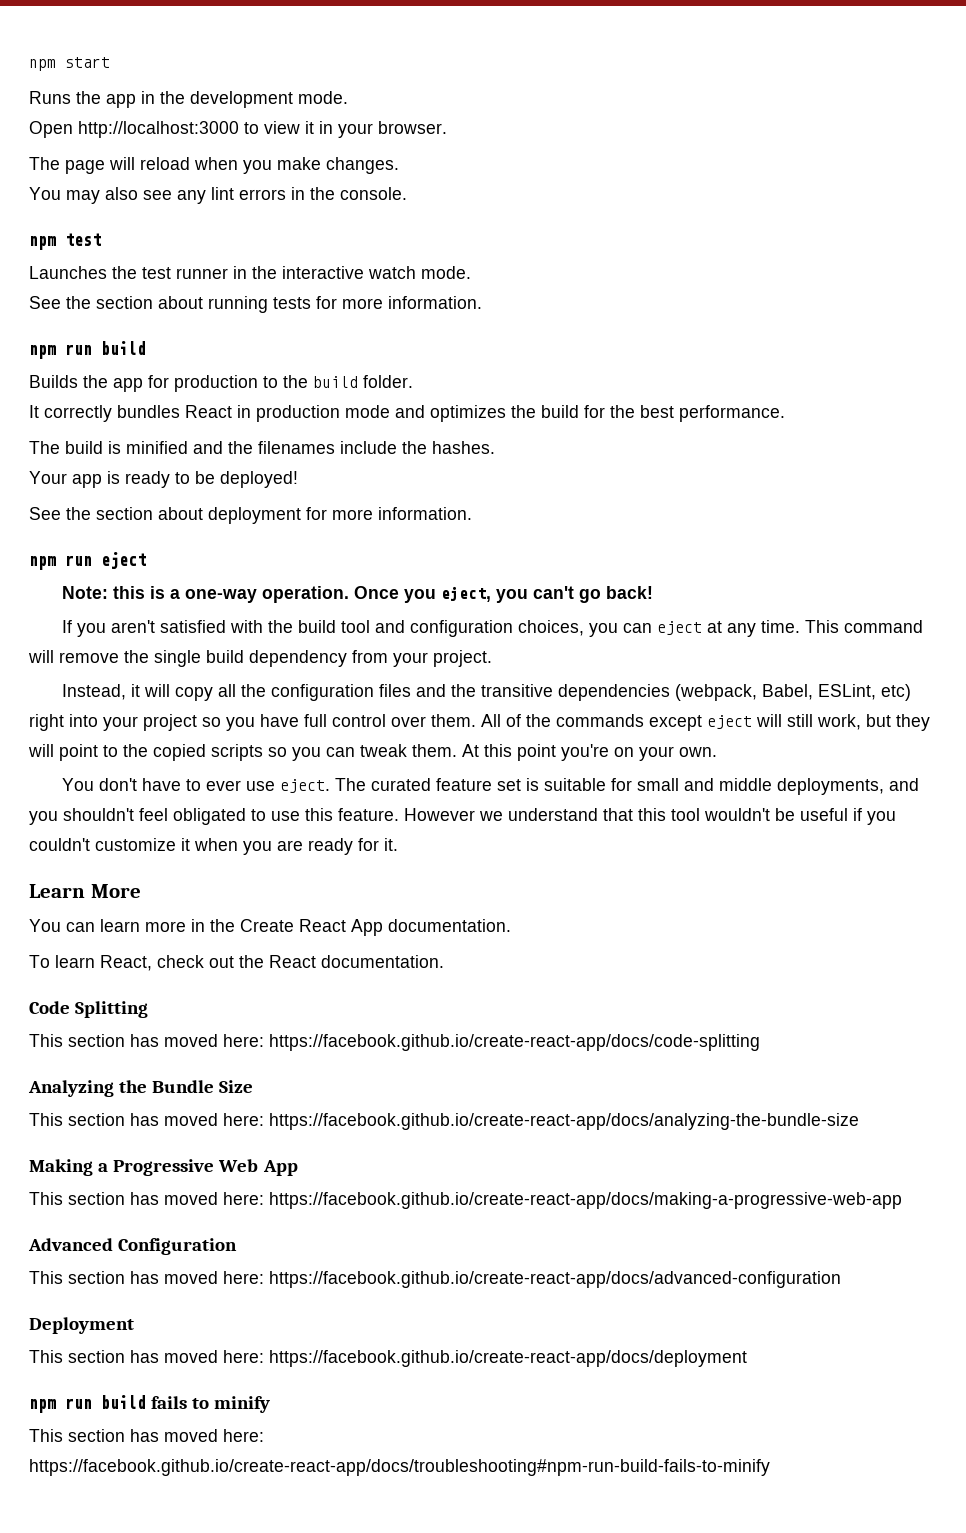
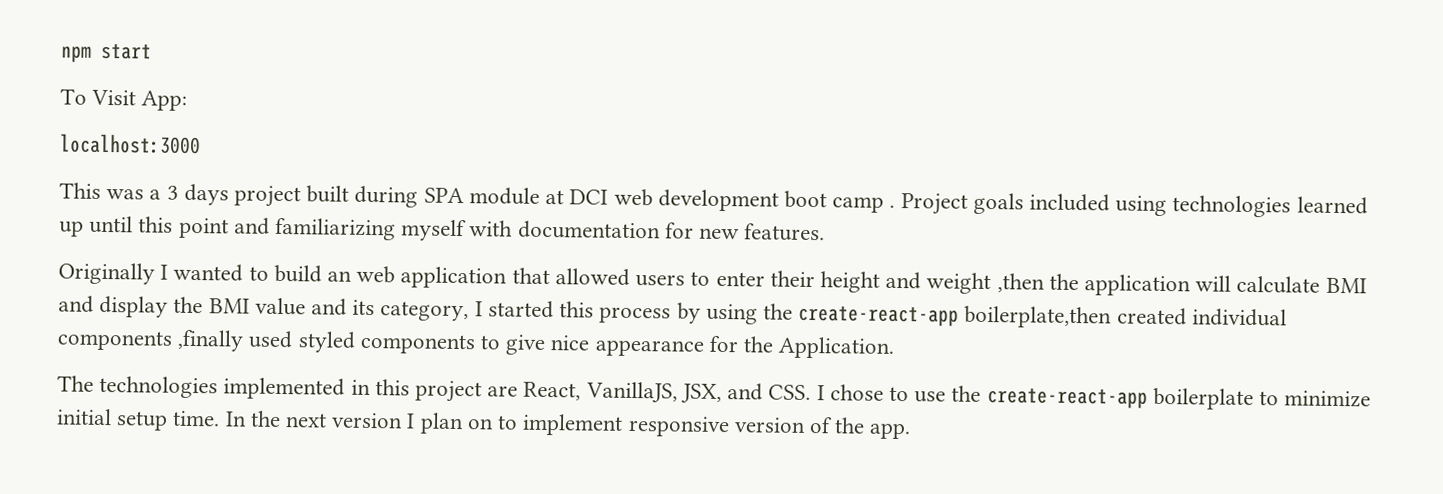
- Runs the app in the development mode.
- Open http://localhost:3000 to view it in your browser.
- The page will reload when you make changes.
- You may also see any lint errors in the console.
- npm test
- Launches the test runner in the interactive watch mode.
- See the section about running tests for more information.
- npm run build
- Builds the app for production to the build folder.
- It correctly bundles React in production mode and optimizes the build for the best performance.
- The build is minified and the filenames include the hashes.
- Your app is ready to be deployed!
- See the section about deployment for more information.
- npm run eject
- Note: this is a one-way operation. Once you eject, you can't go back!
- If you aren't satisfied with the build tool and configuration choices, you can eject at any time. This command will remove the single build dependency from your project.
- Instead, it will copy all the configuration files and the transitive dependencies (webpack, Babel, ESLint, etc) right into your project so you have full control over them. All of the commands except eject will still work, but they will point to the copied scripts so you can tweak them. At this point you're on your own.
- You don't have to ever use eject. The curated feature set is suitable for small and middle deployments, and you shouldn't feel obligated to use this feature. However we understand that this tool wouldn't be useful if you couldn't customize it when you are ready for it.
- Learn More
- You can learn more in the Create React App documentation.
- To learn React, check out the React documentation.
- Code Splitting
- This section has moved here: https://facebook.github.io/create-react-app/docs/code-splitting
- Analyzing the Bundle Size
- This section has moved here: https://facebook.github.io/create-react-app/docs/analyzing-the-bundle-size
- Making a Progressive Web App
- This section has moved here: https://facebook.github.io/create-react-app/docs/making-a-progressive-web-app
- Advanced Configuration
- This section has moved here: https://facebook.github.io/create-react-app/docs/advanced-configuration
- Deployment
- This section has moved here: https://facebook.github.io/create-react-app/docs/deployment
- npm run build fails to minify
- This section has moved here: https://facebook.github.io/create-react-app/docs/troubleshooting#npm-run-build-fails-to-minify
+ To Visit App:
+ localhost:3000
+ This was a 3 days project built during SPA module at DCI web development boot camp . Project goals included using technologies learned up until this point and familiarizing myself with documentation for new features.
+ Originally I wanted to build an web application that allowed users to enter their height and weight ,then the application will calculate BMI and display the BMI value and its category, I started this process by using the create-react-app boilerplate,then created individual components ,finally used styled components to give nice appearance for the Application.
+ The technologies implemented in this project are React, VanillaJS, JSX, and CSS. I chose to use the create-react-app boilerplate to minimize initial setup time. In the next version I plan on to implement responsive version of the app.

